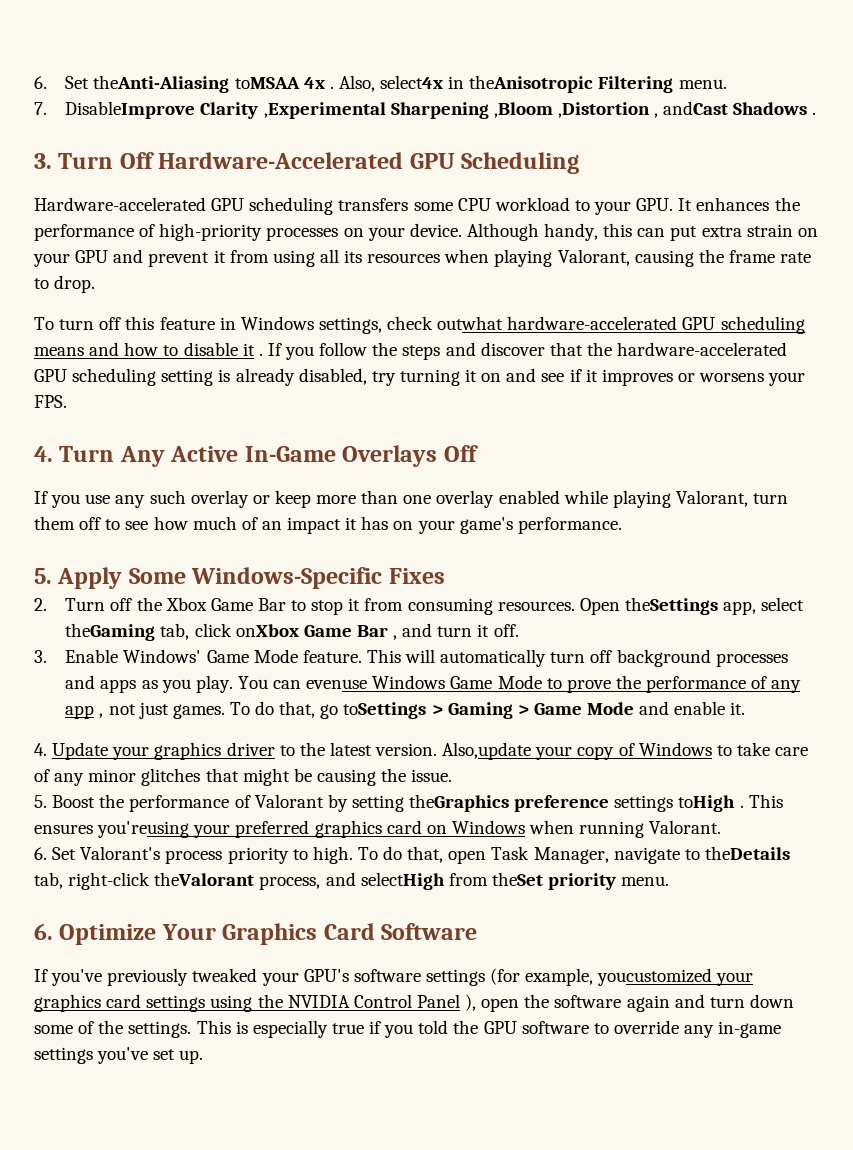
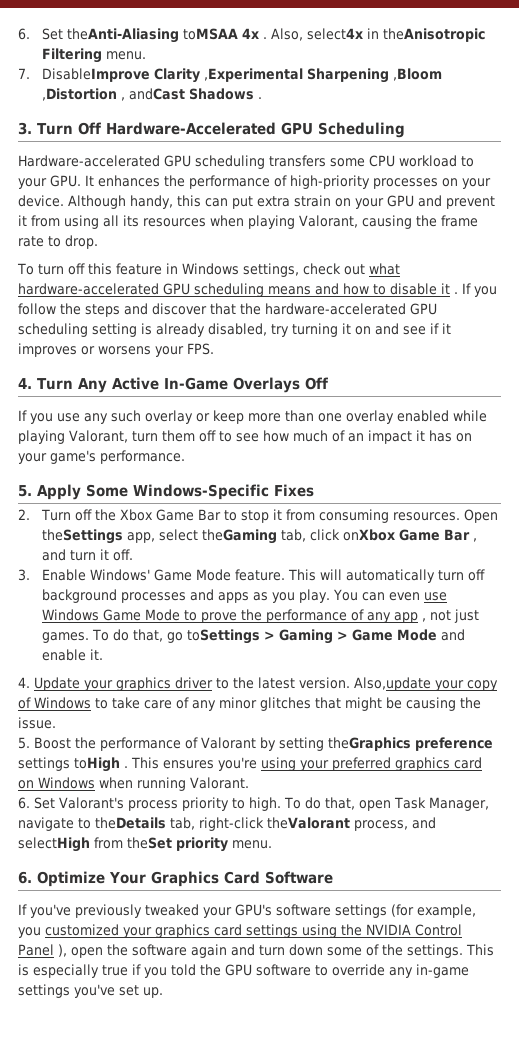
- To turn off this feature in Windows settings, check outwhat hardware-accelerated GPU scheduling means and how to disable it .
+ To turn off this feature in Windows settings, check out what hardware-accelerated GPU scheduling means and how to disable it .
- You can evenuse Windows Game Mode to prove the performance of any app , not just games.
+ You can even use Windows Game Mode to prove the performance of any app , not just games.
- This ensures you'reusing your preferred graphics card on Windows when running Valorant.
+ This ensures you're using your preferred graphics card on Windows when running Valorant.
- If you've previously tweaked your GPU's software settings (for example, youcustomized your graphics card settings using the NVIDIA Control Panel ), open the software again and turn down some of the settings.
+ If you've previously tweaked your GPU's software settings (for example, you customized your graphics card settings using the NVIDIA Control Panel ), open the software again and turn down some of the settings.

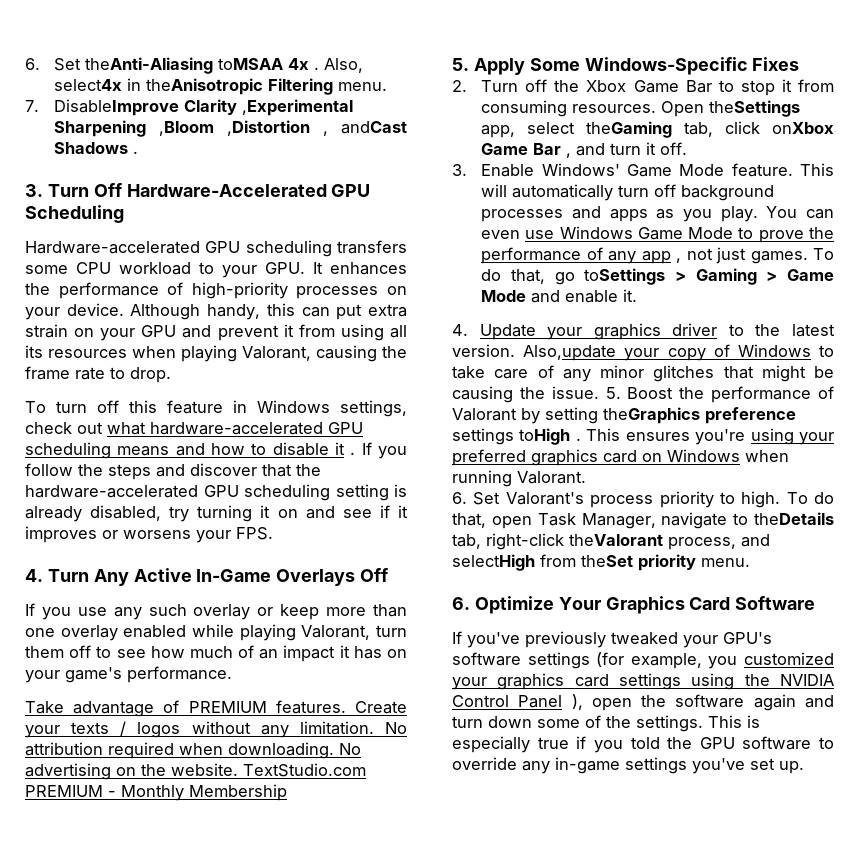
+ Take advantage of PREMIUM features. Create your texts / logos without any limitation. No attribution required when downloading. No advertising on the website. TextStudio.com PREMIUM - Monthly Membership
- Also,update your copy of Windows to take care of any minor glitches that might be causing the issue.
- 5. Boost the performance of Valorant by setting theGraphics preference settings toHigh .
+ Also,update your copy of Windows to take care of any minor glitches that might be causing the issue. 5. Boost the performance of Valorant by setting theGraphics preference settings toHigh .

